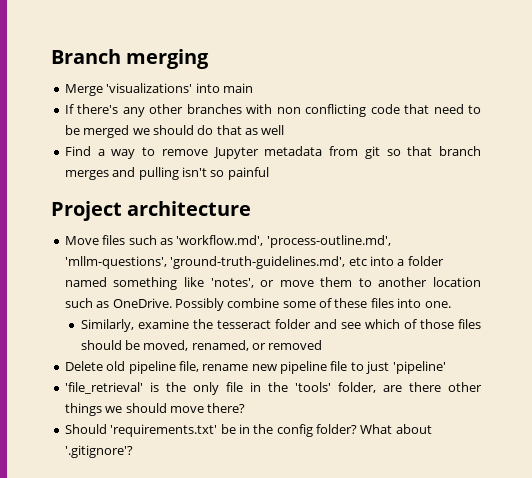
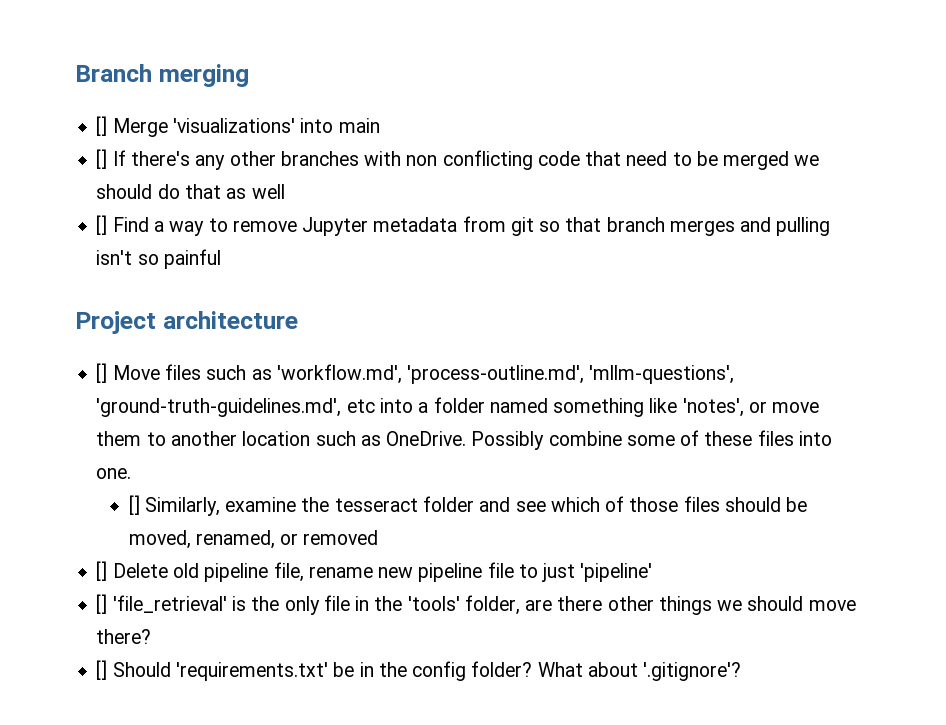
- Merge 'visualizations' into main
+ [] Merge 'visualizations' into main
- If there's any other branches with non conflicting code that need to be merged we should do that as well
+ [] If there's any other branches with non conflicting code that need to be merged we should do that as well
- Find a way to remove Jupyter metadata from git so that branch merges and pulling isn't so painful
+ [] Find a way to remove Jupyter metadata from git so that branch merges and pulling isn't so painful
- Move files such as 'workflow.md', 'process-outline.md', 'mllm-questions', 'ground-truth-guidelines.md', etc into a folder named something like 'notes', or move them to another location such as OneDrive.
+ [] Move files such as 'workflow.md', 'process-outline.md', 'mllm-questions', 'ground-truth-guidelines.md', etc into a folder named something like 'notes', or move them to another location such as OneDrive.
- Similarly, examine the tesseract folder and see which of those files should be moved, renamed, or removed
+ [] Similarly, examine the tesseract folder and see which of those files should be moved, renamed, or removed
- Delete old pipeline file, rename new pipeline file to just 'pipeline'
+ [] Delete old pipeline file, rename new pipeline file to just 'pipeline'
- 'file_retrieval' is the only file in the 'tools' folder, are there other things we should move there?
+ [] 'file_retrieval' is the only file in the 'tools' folder, are there other things we should move there?
- Should 'requirements.txt' be in the config folder?
+ [] Should 'requirements.txt' be in the config folder?

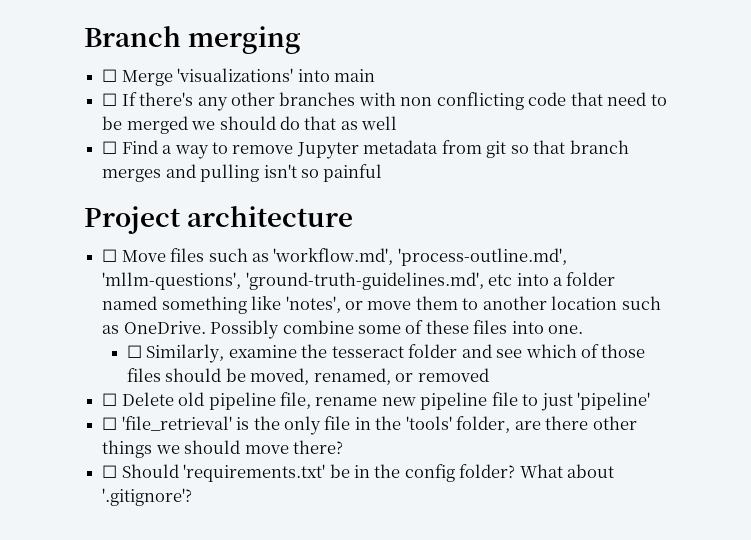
- [] Merge 'visualizations' into main
+ ☐ Merge 'visualizations' into main
- [] If there's any other branches with non conflicting code that need to be merged we should do that as well
+ ☐ If there's any other branches with non conflicting code that need to be merged we should do that as well
- [] Find a way to remove Jupyter metadata from git so that branch merges and pulling isn't so painful
+ ☐ Find a way to remove Jupyter metadata from git so that branch merges and pulling isn't so painful
- [] Move files such as 'workflow.md', 'process-outline.md', 'mllm-questions', 'ground-truth-guidelines.md', etc into a folder named something like 'notes', or move them to another location such as OneDrive.
+ ☐ Move files such as 'workflow.md', 'process-outline.md', 'mllm-questions', 'ground-truth-guidelines.md', etc into a folder named something like 'notes', or move them to another location such as OneDrive.
- [] Similarly, examine the tesseract folder and see which of those files should be moved, renamed, or removed
+ ☐ Similarly, examine the tesseract folder and see which of those files should be moved, renamed, or removed
- [] Delete old pipeline file, rename new pipeline file to just 'pipeline'
+ ☐ Delete old pipeline file, rename new pipeline file to just 'pipeline'
- [] 'file_retrieval' is the only file in the 'tools' folder, are there other things we should move there?
+ ☐ 'file_retrieval' is the only file in the 'tools' folder, are there other things we should move there?
- [] Should 'requirements.txt' be in the config folder?
+ ☐ Should 'requirements.txt' be in the config folder?

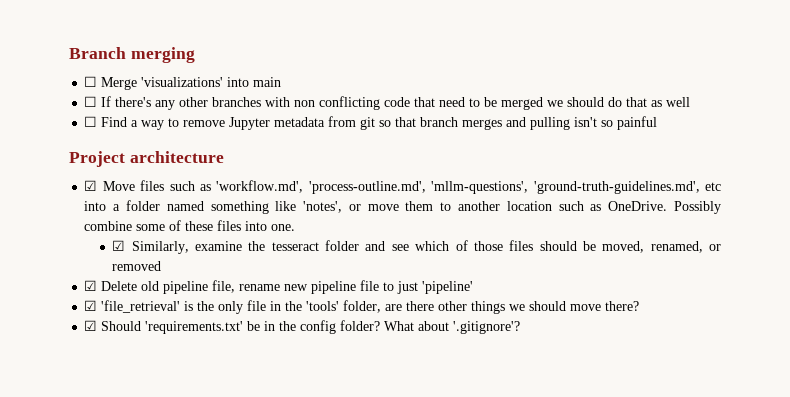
- ☐ Move files such as 'workflow.md', 'process-outline.md', 'mllm-questions', 'ground-truth-guidelines.md', etc into a folder named something like 'notes', or move them to another location such as OneDrive.
+ ☑ Move files such as 'workflow.md', 'process-outline.md', 'mllm-questions', 'ground-truth-guidelines.md', etc into a folder named something like 'notes', or move them to another location such as OneDrive.
- ☐ Similarly, examine the tesseract folder and see which of those files should be moved, renamed, or removed
+ ☑ Similarly, examine the tesseract folder and see which of those files should be moved, renamed, or removed
- ☐ Delete old pipeline file, rename new pipeline file to just 'pipeline'
+ ☑ Delete old pipeline file, rename new pipeline file to just 'pipeline'
- ☐ 'file_retrieval' is the only file in the 'tools' folder, are there other things we should move there?
+ ☑ 'file_retrieval' is the only file in the 'tools' folder, are there other things we should move there?
- ☐ Should 'requirements.txt' be in the config folder?
+ ☑ Should 'requirements.txt' be in the config folder?

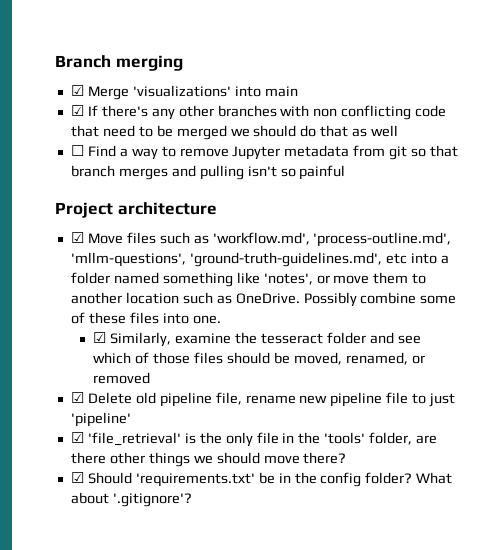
- ☐ Merge 'visualizations' into main
+ ☑ Merge 'visualizations' into main
- ☐ If there's any other branches with non conflicting code that need to be merged we should do that as well
+ ☑ If there's any other branches with non conflicting code that need to be merged we should do that as well

